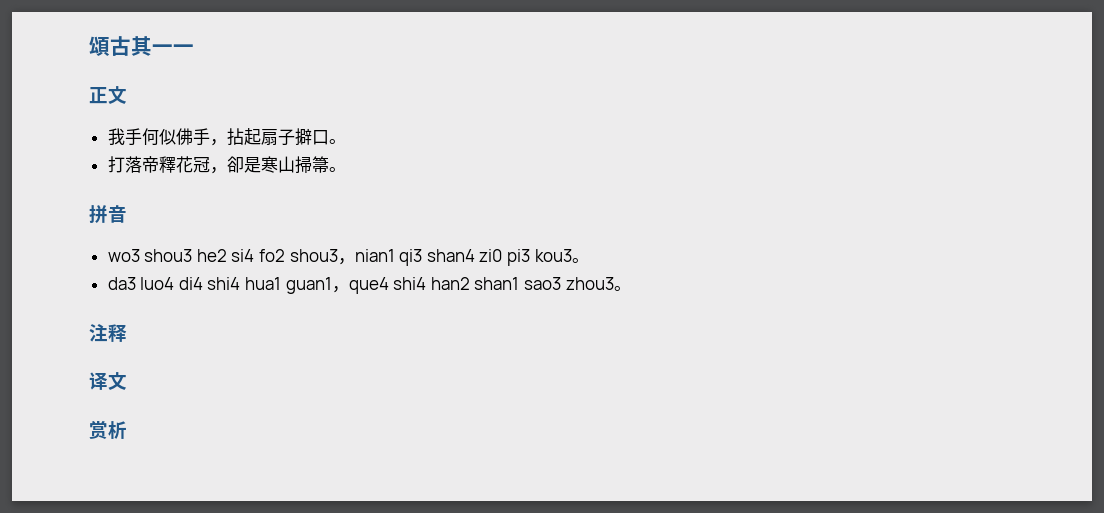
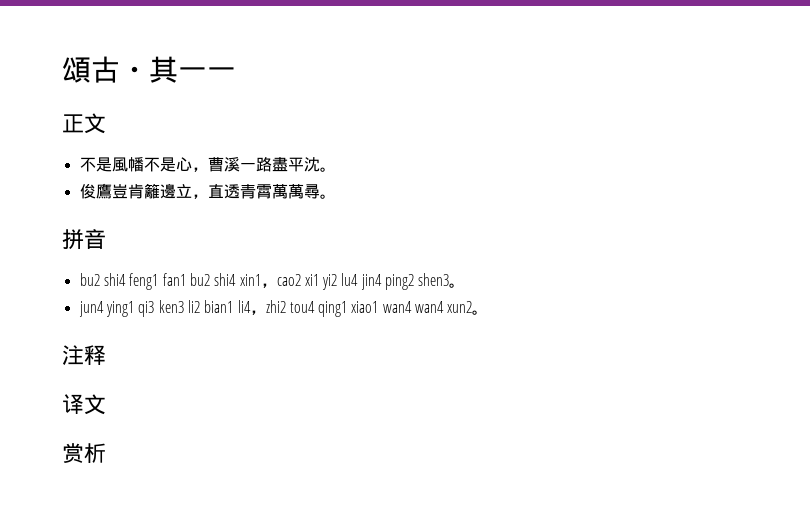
- 頌古其一一
+ 頌古・其一一
- 我手何似佛手，拈起扇子擗口。
- 打落帝釋花冠，卻是寒山掃箒。
+ 不是風幡不是心，曹溪一路盡平沈。
+ 俊鷹豈肯籬邊立，直透青霄萬萬尋。
  拼音
- wo3 shou3 he2 si4 fo2 shou3，nian1 qi3 shan4 zi0 pi3 kou3。
- da3 luo4 di4 shi4 hua1 guan1，que4 shi4 han2 shan1 sao3 zhou3。
+ bu2 shi4 feng1 fan1 bu2 shi4 xin1，cao2 xi1 yi2 lu4 jin4 ping2 shen3。
+ jun4 ying1 qi3 ken3 li2 bian1 li4，zhi2 tou4 qing1 xiao1 wan4 wan4 xun2。

